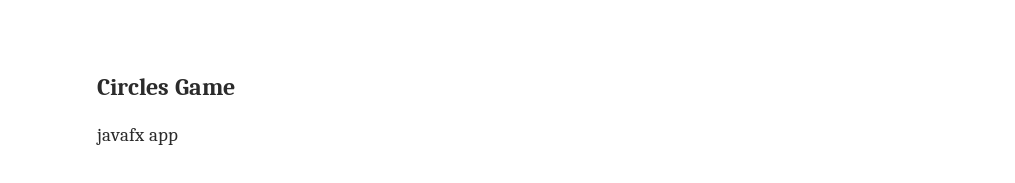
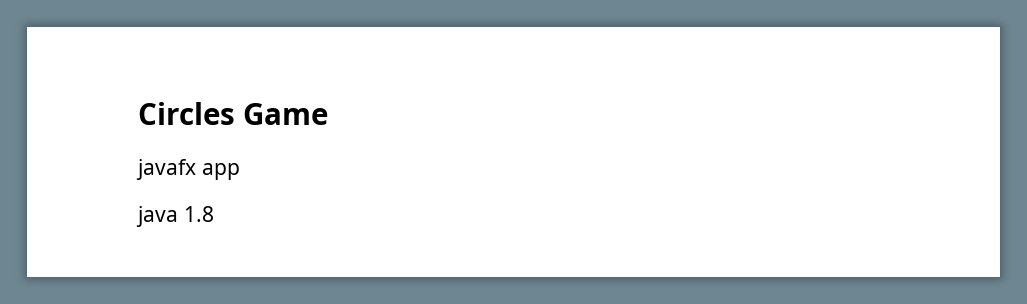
+ java 1.8

